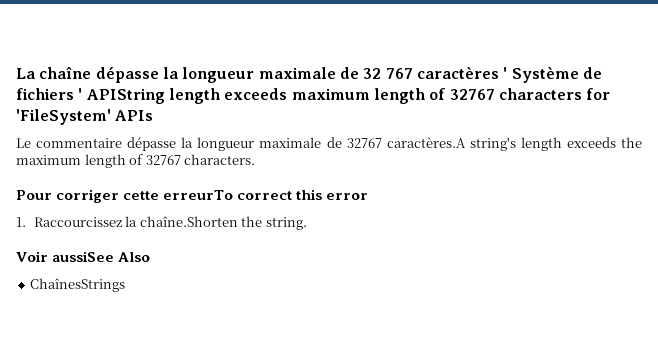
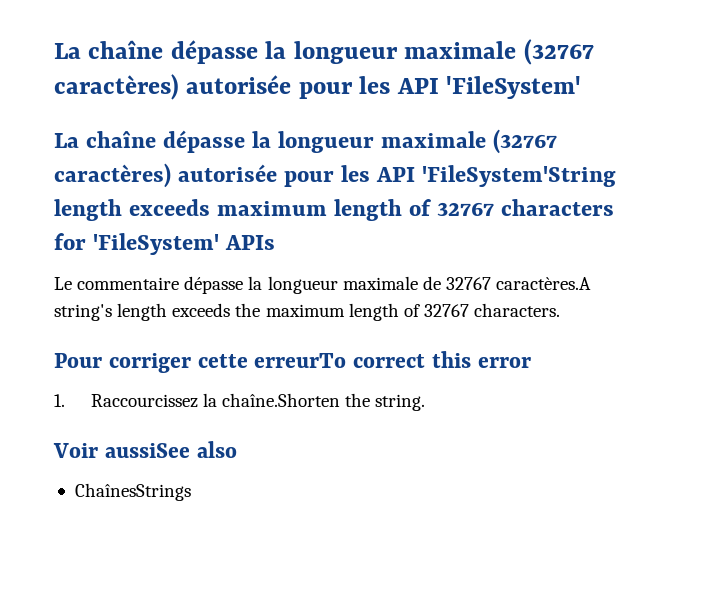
- La chaîne dépasse la longueur maximale de 32 767 caractères ' Système de fichiers ' APIString length exceeds maximum length of 32767 characters for 'FileSystem' APIs
+ La chaîne dépasse la longueur maximale (32767 caractères) autorisée pour les API 'FileSystem'
+ La chaîne dépasse la longueur maximale (32767 caractères) autorisée pour les API 'FileSystem'String length exceeds maximum length of 32767 characters for 'FileSystem' APIs
- Voir aussiSee Also
+ Voir aussiSee also

